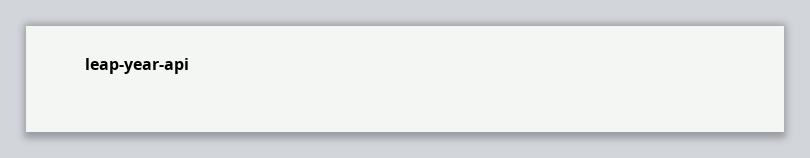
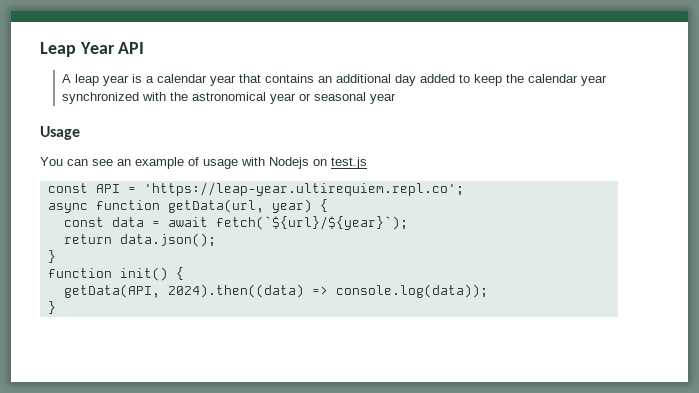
- leap-year-api
+ Leap Year API
+ A leap year is a calendar year that contains an additional day added to keep the calendar year synchronized with the astronomical year or seasonal year
+ Usage
+ You can see an example of usage with Nodejs on test.js
+ const API = 'https://leap-year.ultirequiem.repl.co';
+ async function getData(url, year) {
+ const data = await fetch(`${url}/${year}`);
+ return data.json();
+ }
+ function init() {
+ getData(API, 2024).then((data) => console.log(data));
+ }

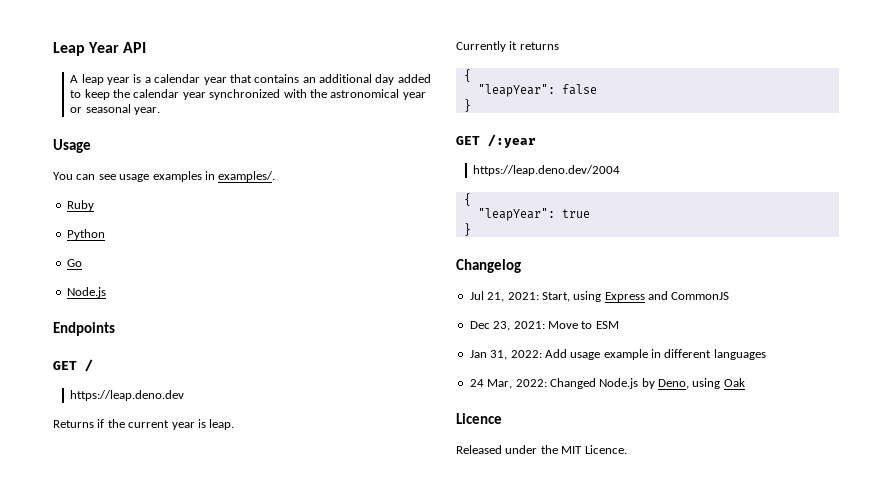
- A leap year is a calendar year that contains an additional day added to keep the calendar year synchronized with the astronomical year or seasonal year
+ A leap year is a calendar year that contains an additional day added to keep the calendar year synchronized with the astronomical year or seasonal year.
- You can see an example of usage with Nodejs on test.js
- const API = 'https://leap-year.ultirequiem.repl.co';
- async function getData(url, year) {
- const data = await fetch(`${url}/${year}`);
- return data.json();
+ You can see usage examples in examples/.
+ Ruby
+ Python
+ Go
+ Node.js
+ Endpoints
+ GET /
+ https://leap.deno.dev
+ Returns if the current year is leap.
+ Currently it returns
+ {
+ "leapYear": false
  }
- function init() {
- getData(API, 2024).then((data) => console.log(data));
+ GET /:year
+ https://leap.deno.dev/2004
+ {
+ "leapYear": true
  }
+ Changelog
+ Jul 21, 2021: Start, using Express and CommonJS
+ Dec 23, 2021: Move to ESM
+ Jan 31, 2022: Add usage example in different languages
+ 24 Mar, 2022: Changed Node.js by Deno, using Oak
+ Licence
+ Released under the MIT Licence.

